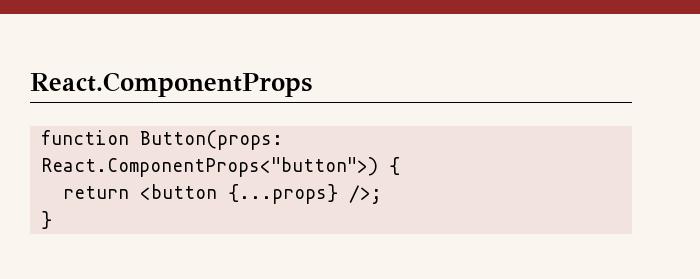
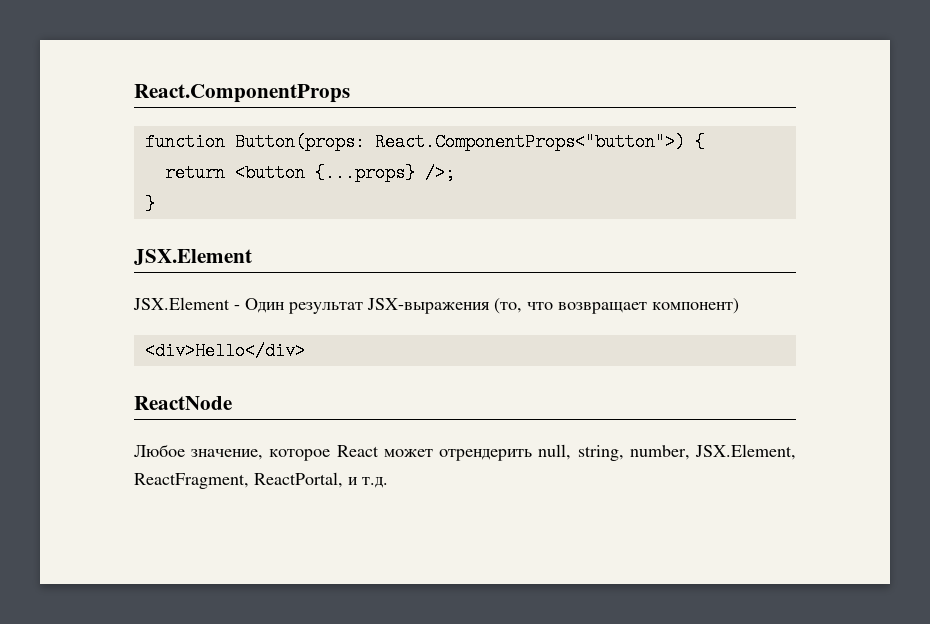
  }
+ JSX.Element
+ JSX.Element - Один результат JSX-выражения (то, что возвращает компонент)
+ <div>Hello</div>
+ ReactNode
+ Любое значение, которое React может отрендерить null, string, number, JSX.Element, ReactFragment, ReactPortal, и т.д.

